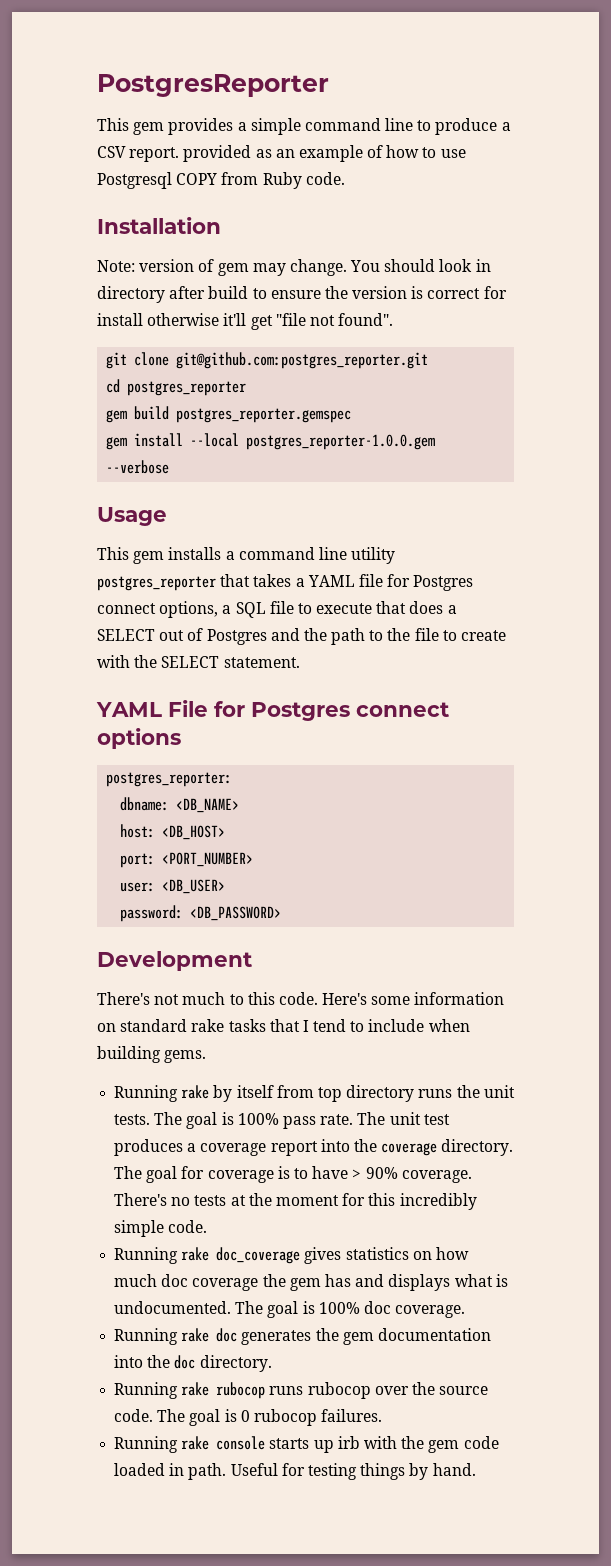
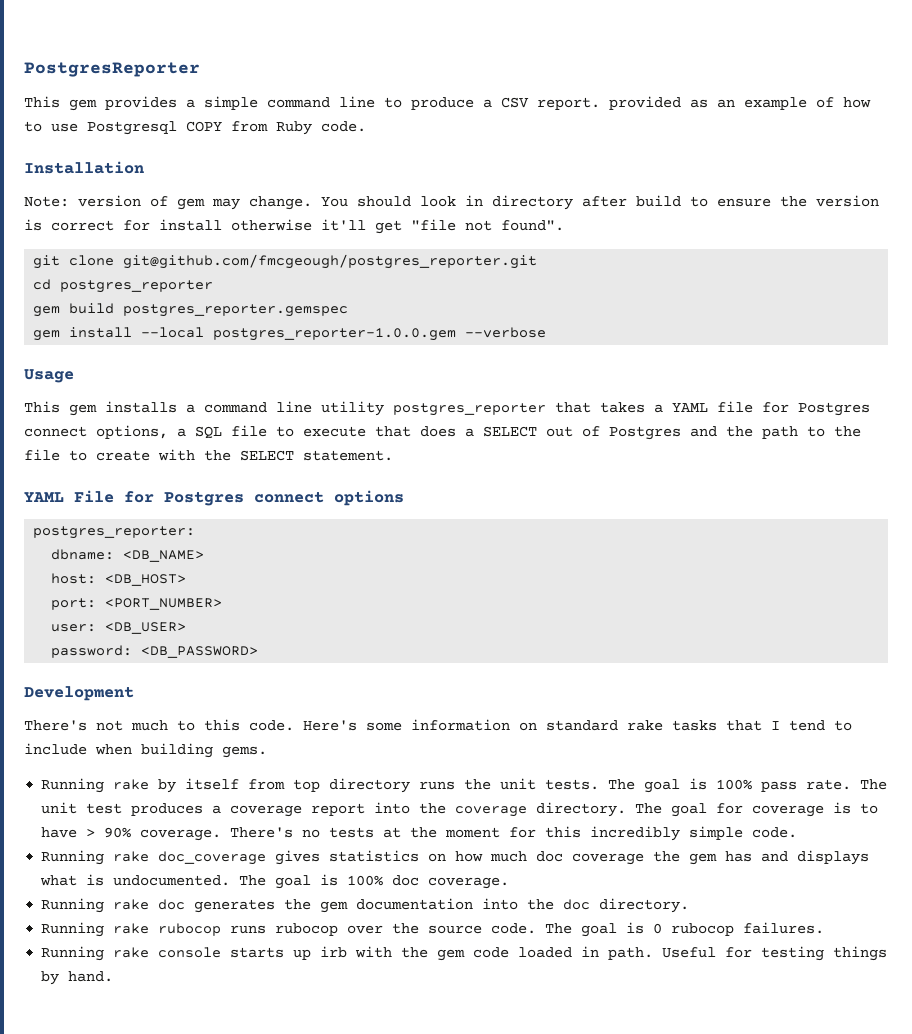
- git clone git@github.com:postgres_reporter.git
+ git clone git@github.com/fmcgeough/postgres_reporter.git

